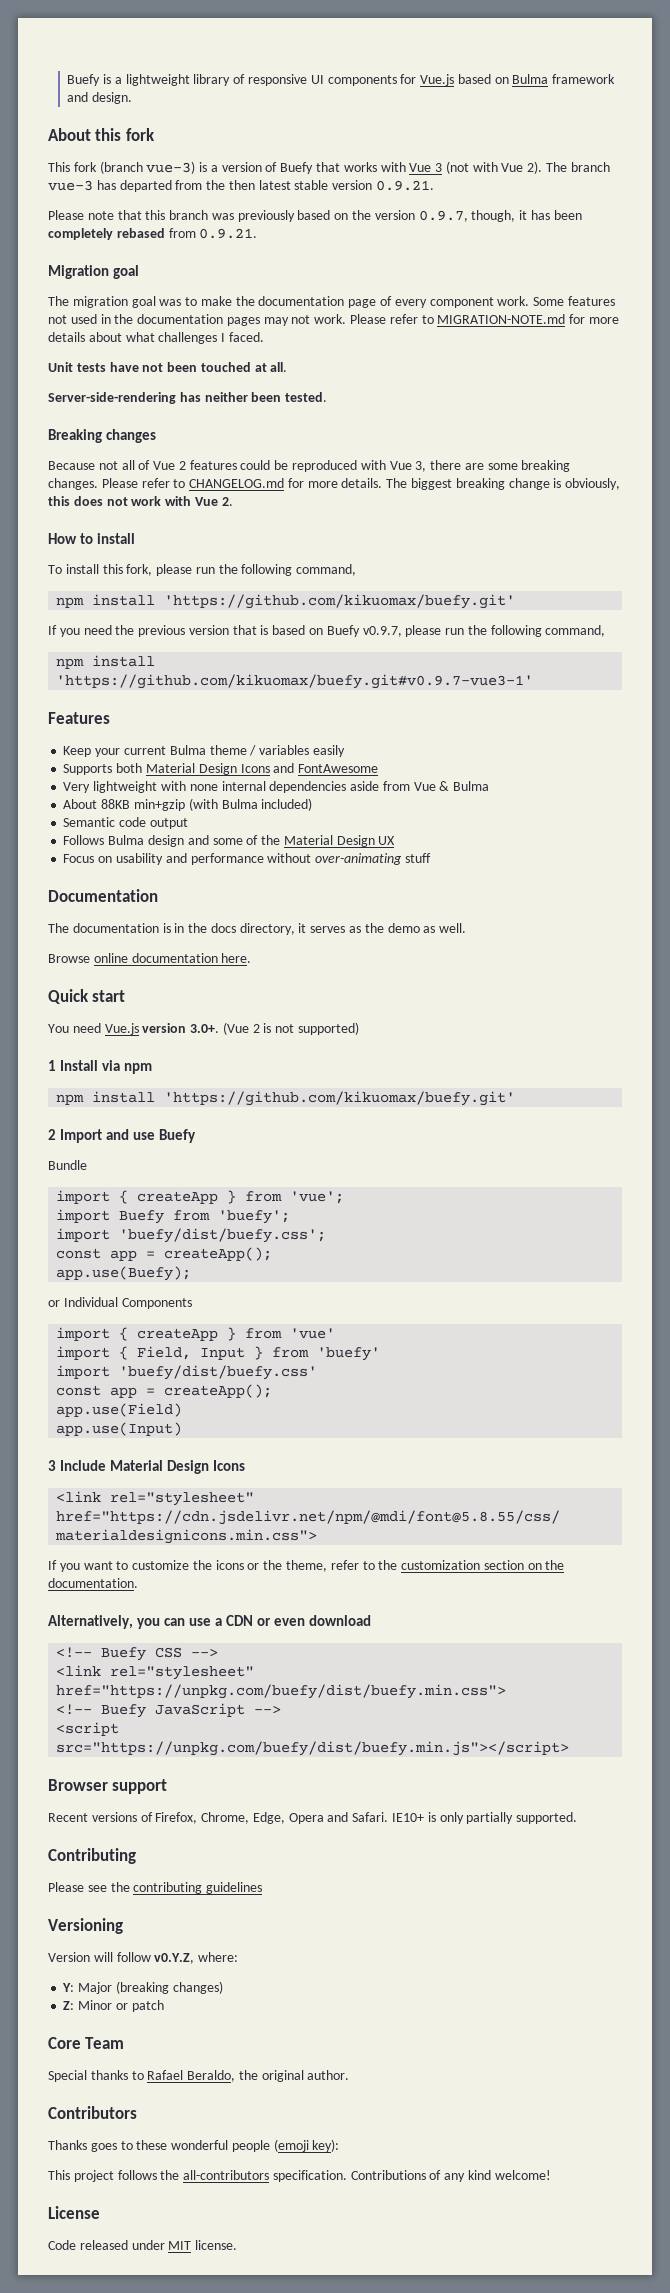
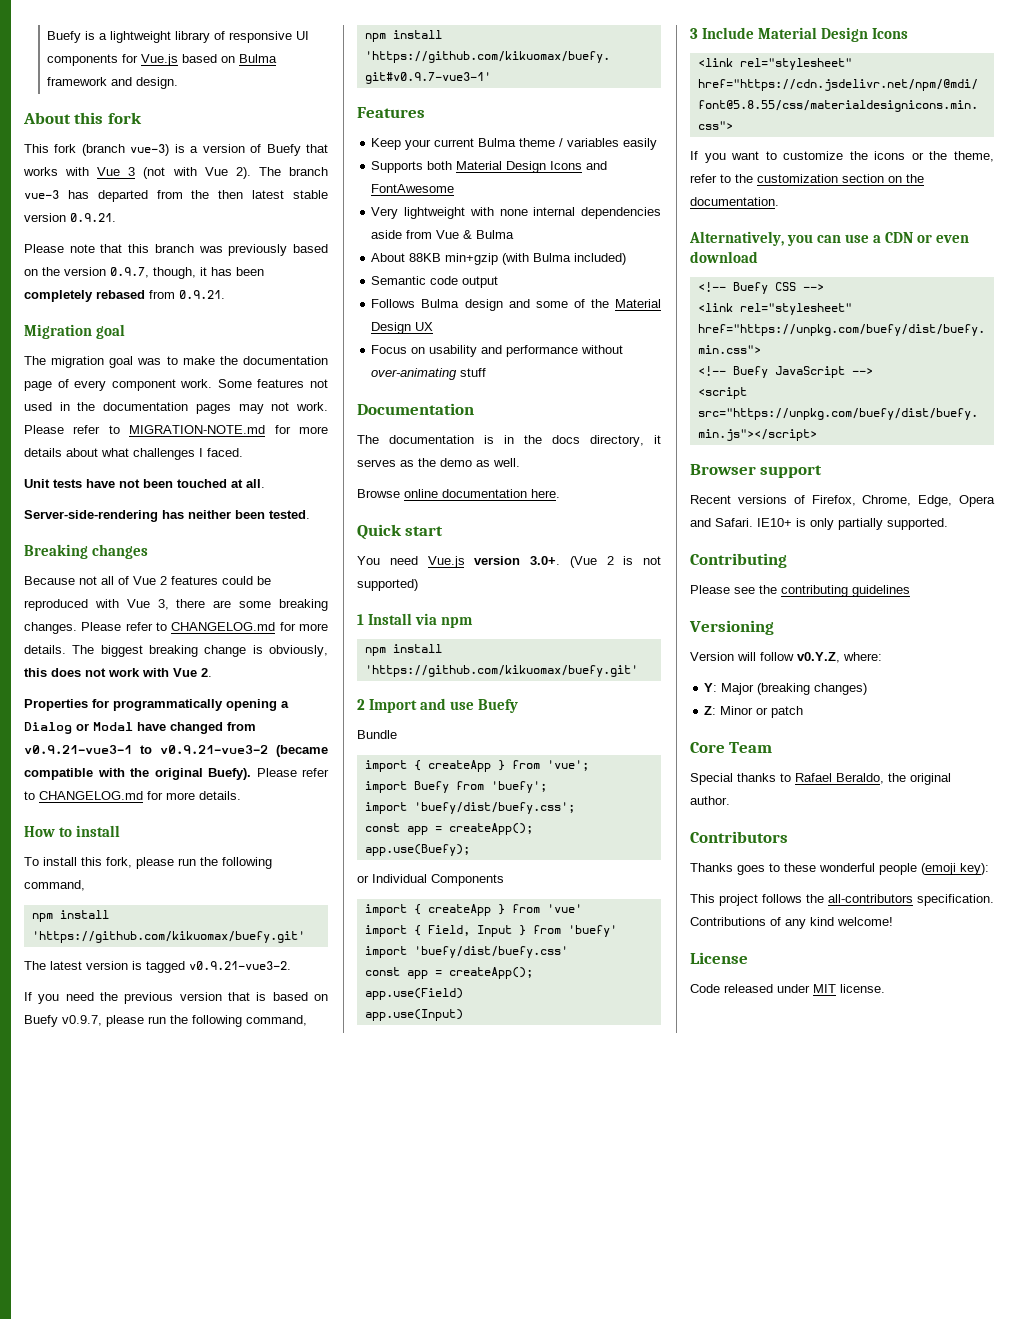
+ Properties for programmatically opening a Dialog or Modal have changed from v0.9.21-vue3-1 to v0.9.21-vue3-2 (became compatible with the original Buefy). Please refer to CHANGELOG.md for more details.
+ The latest version is tagged v0.9.21-vue3-2.

